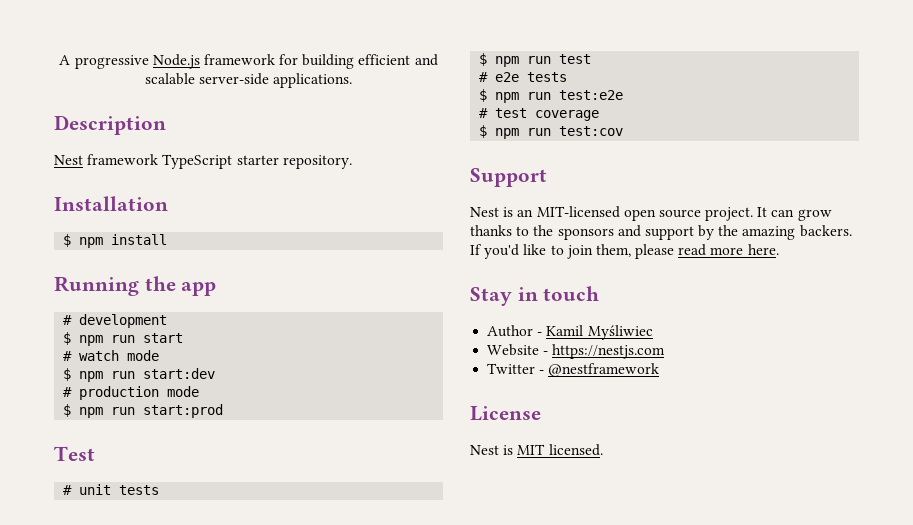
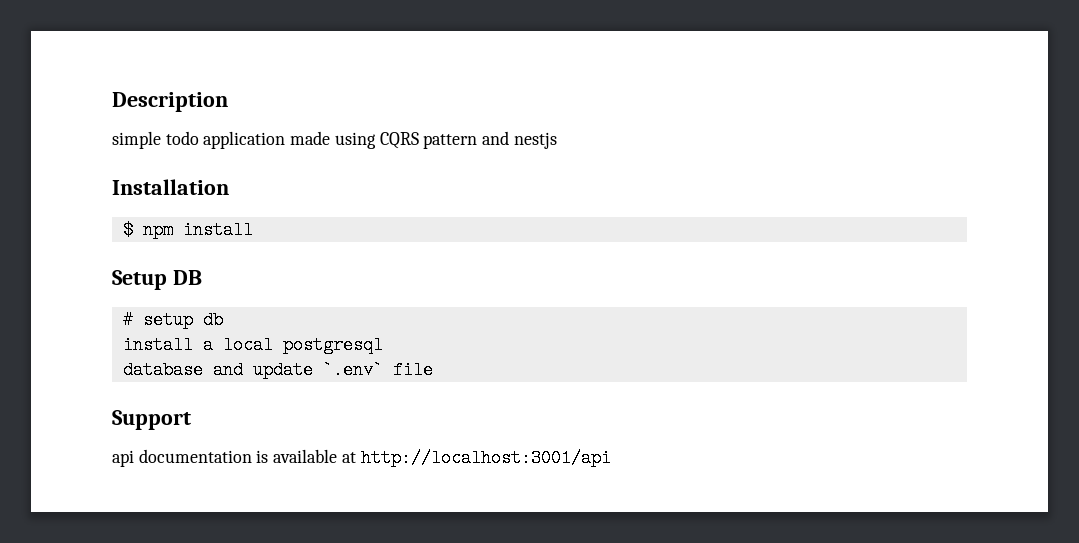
- A progressive Node.js framework for building efficient and scalable server-side applications.
  Description
- Nest framework TypeScript starter repository.
+ simple todo application made using CQRS pattern and nestjs
  Installation
  $ npm install
- Running the app
- # development
- $ npm run start
- # watch mode
- $ npm run start:dev
- # production mode
- $ npm run start:prod
- Test
- # unit tests
- $ npm run test
- # e2e tests
- $ npm run test:e2e
- # test coverage
- $ npm run test:cov
+ Setup DB
+ # setup db
+ install a local postgresql
+ database and update `.env` file
  Support
- Nest is an MIT-licensed open source project. It can grow thanks to the sponsors and support by the amazing backers. If you'd like to join them, please read more here.
- Stay in touch
- Author - Kamil Myśliwiec
- Website - https://nestjs.com
- Twitter - @nestframework
- License
- Nest is MIT licensed.
+ api documentation is available at http://localhost:3001/api

